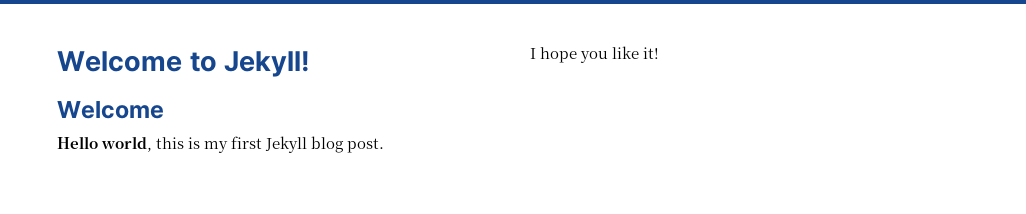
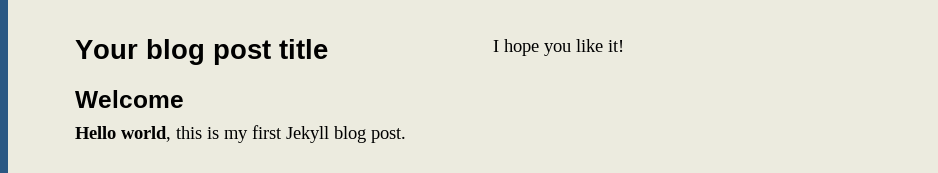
- Welcome to Jekyll!
+ Your blog post title

